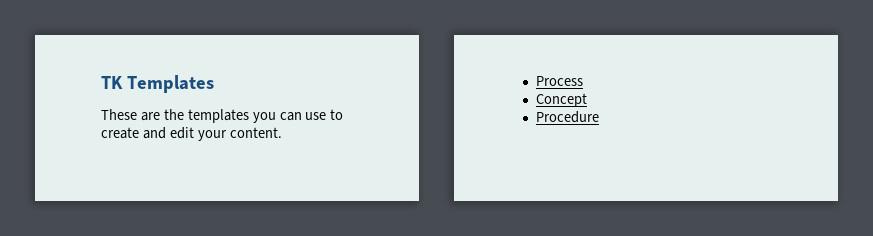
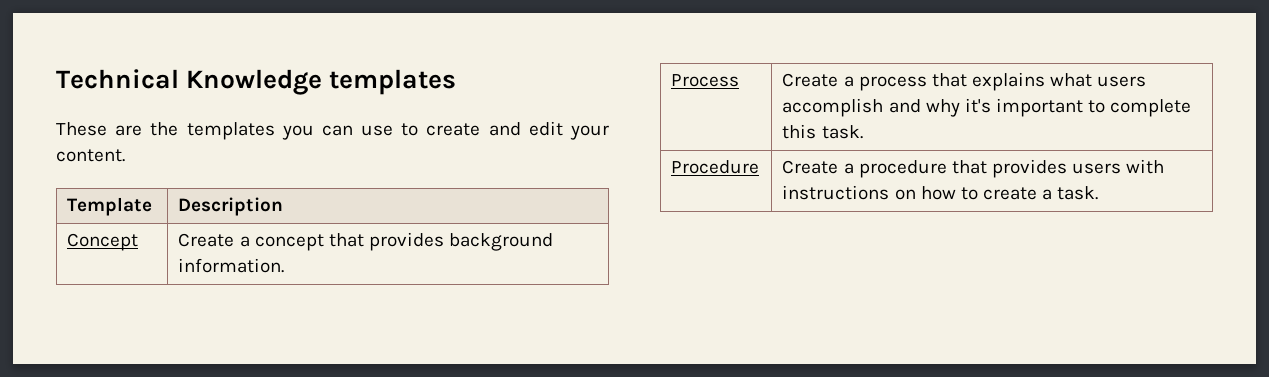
- TK Templates
+ Technical Knowledge templates
- Process
- Concept
- Procedure
+ Template | Description
+ Concept | Create a concept that provides background information.
+ Process | Create a process that explains what users accomplish and why it's important to complete this task.
+ Procedure | Create a procedure that provides users with instructions on how to create a task.

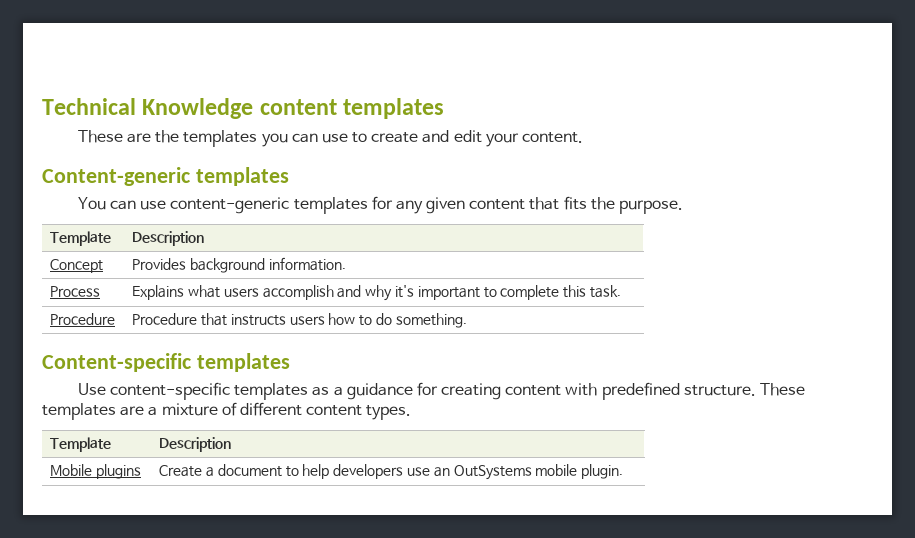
- Technical Knowledge templates
+ Technical Knowledge content templates
+ Content-generic templates
+ You can use content-generic templates for any given content that fits the purpose.
  Template | Description
- Concept | Create a concept that provides background information.
- Process | Create a process that explains what users accomplish and why it's important to complete this task.
+ Concept | Provides background information.
+ Process | Explains what users accomplish and why it's important to complete this task.
- Procedure | Create a procedure that provides users with instructions on how to create a task.
+ Procedure | Procedure that instructs users how to do something.
+ Content-specific templates
+ Use content-specific templates as a guidance for creating content with predefined structure. These templates are a mixture of different content types.
+ Template | Description
+ Mobile plugins | Create a document to help developers use an OutSystems mobile plugin.

